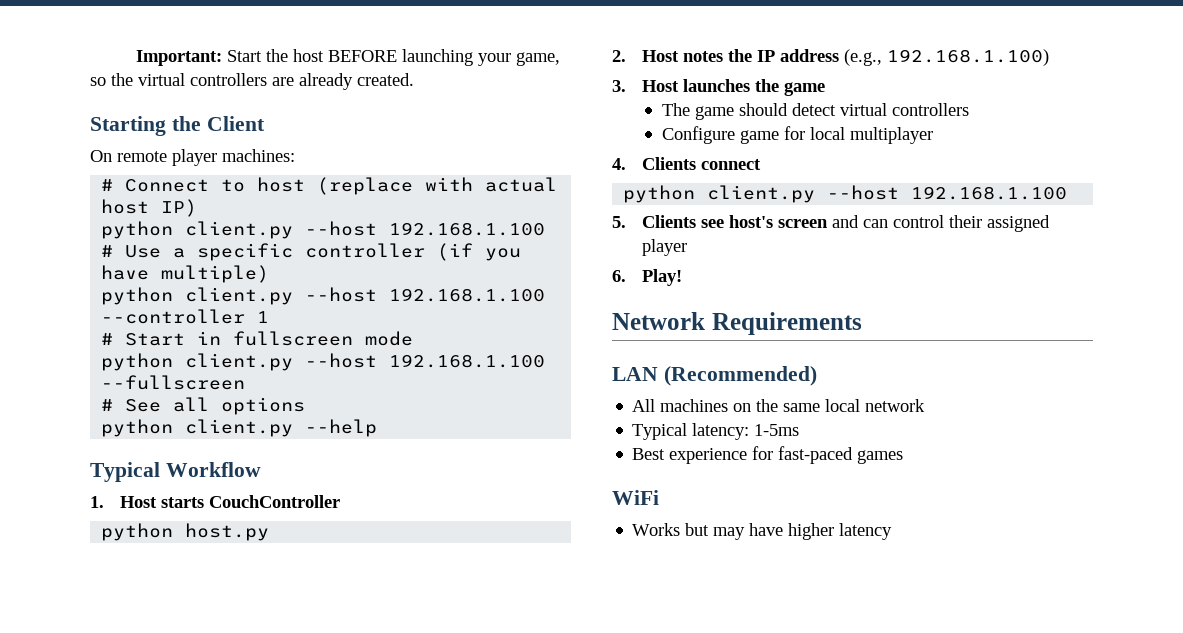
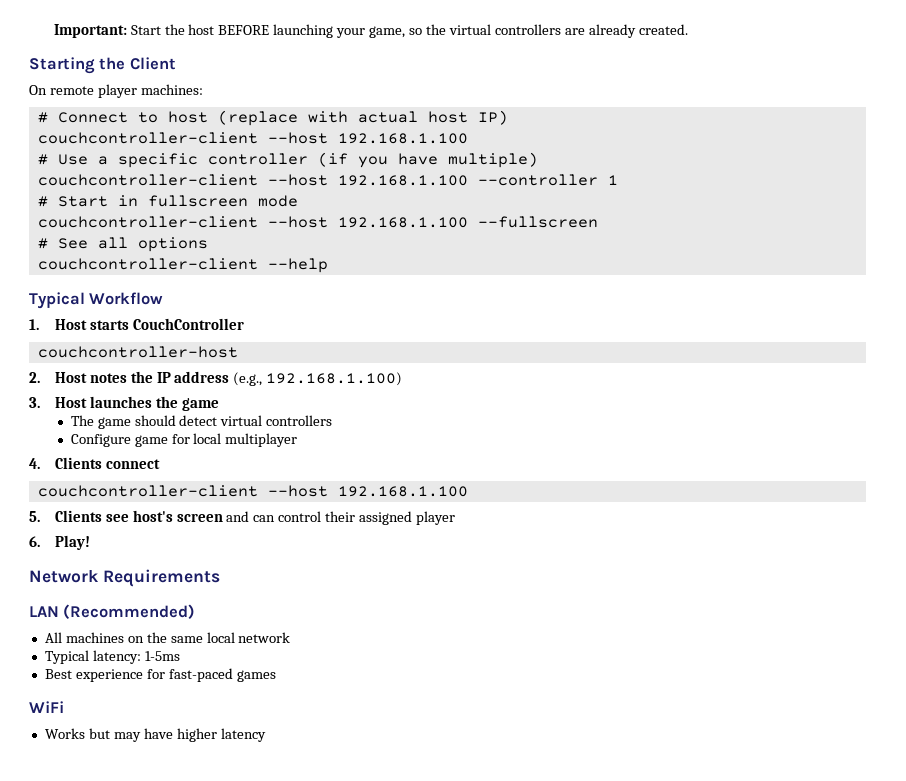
  # Connect to host (replace with actual host IP)
- python client.py --host 192.168.1.100
+ couchcontroller-client --host 192.168.1.100
- python client.py --host 192.168.1.100 --controller 1
+ couchcontroller-client --host 192.168.1.100 --controller 1
- python client.py --host 192.168.1.100 --fullscreen
+ couchcontroller-client --host 192.168.1.100 --fullscreen
- python client.py --help
+ couchcontroller-client --help
- python host.py
+ couchcontroller-host
  4. Clients connect
- python client.py --host 192.168.1.100
+ couchcontroller-client --host 192.168.1.100

